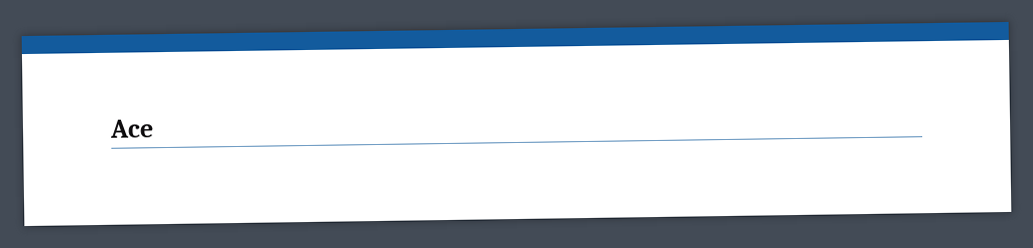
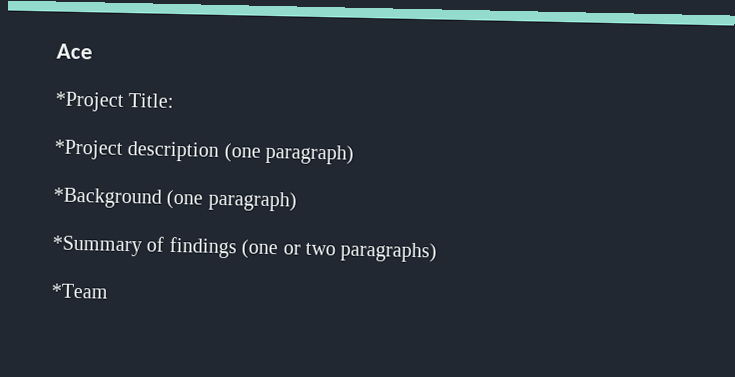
+ *Project Title:
+ *Project description (one paragraph)
+ *Background (one paragraph)
+ *Summary of findings (one or two paragraphs)
+ *Team

